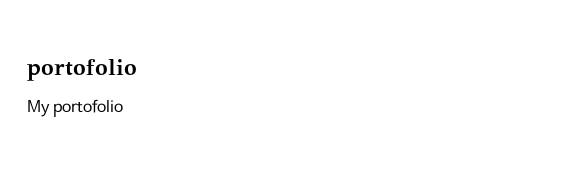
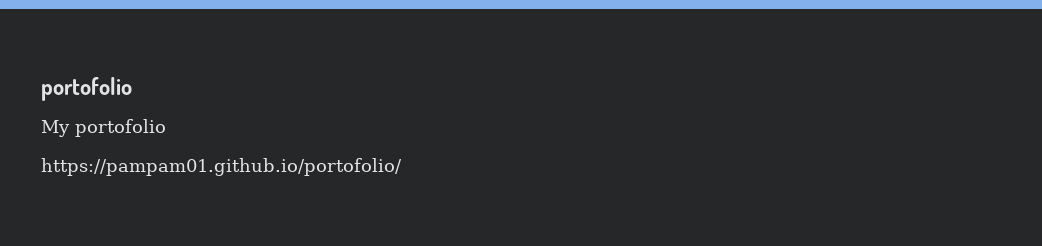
+ https://pampam01.github.io/portofolio/

